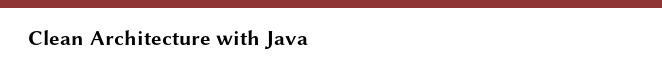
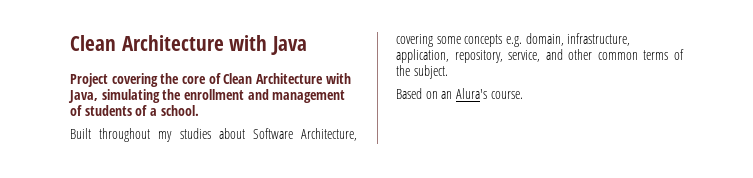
+ Project covering the core of Clean Architecture with Java, simulating the enrollment and management of students of a school.
+ Built throughout my studies about Software Architecture, covering some concepts e.g. domain, infrastructure, application, repository, service, and other common terms of the subject.
+ Based on an Alura's course.

